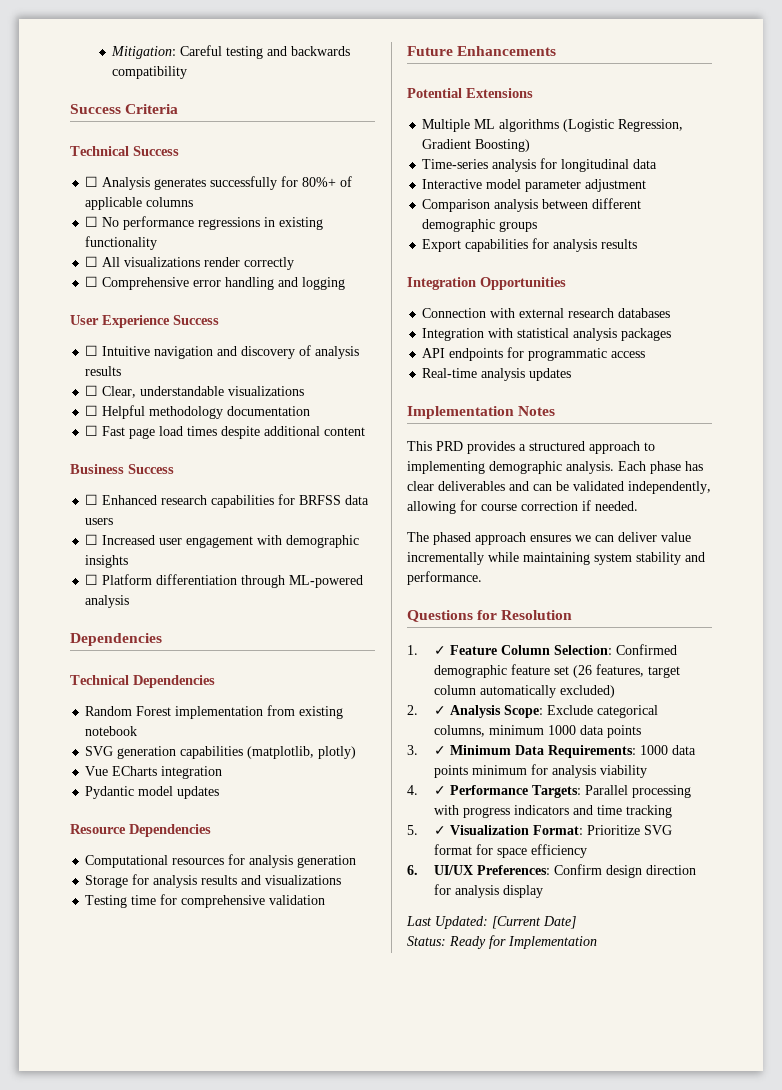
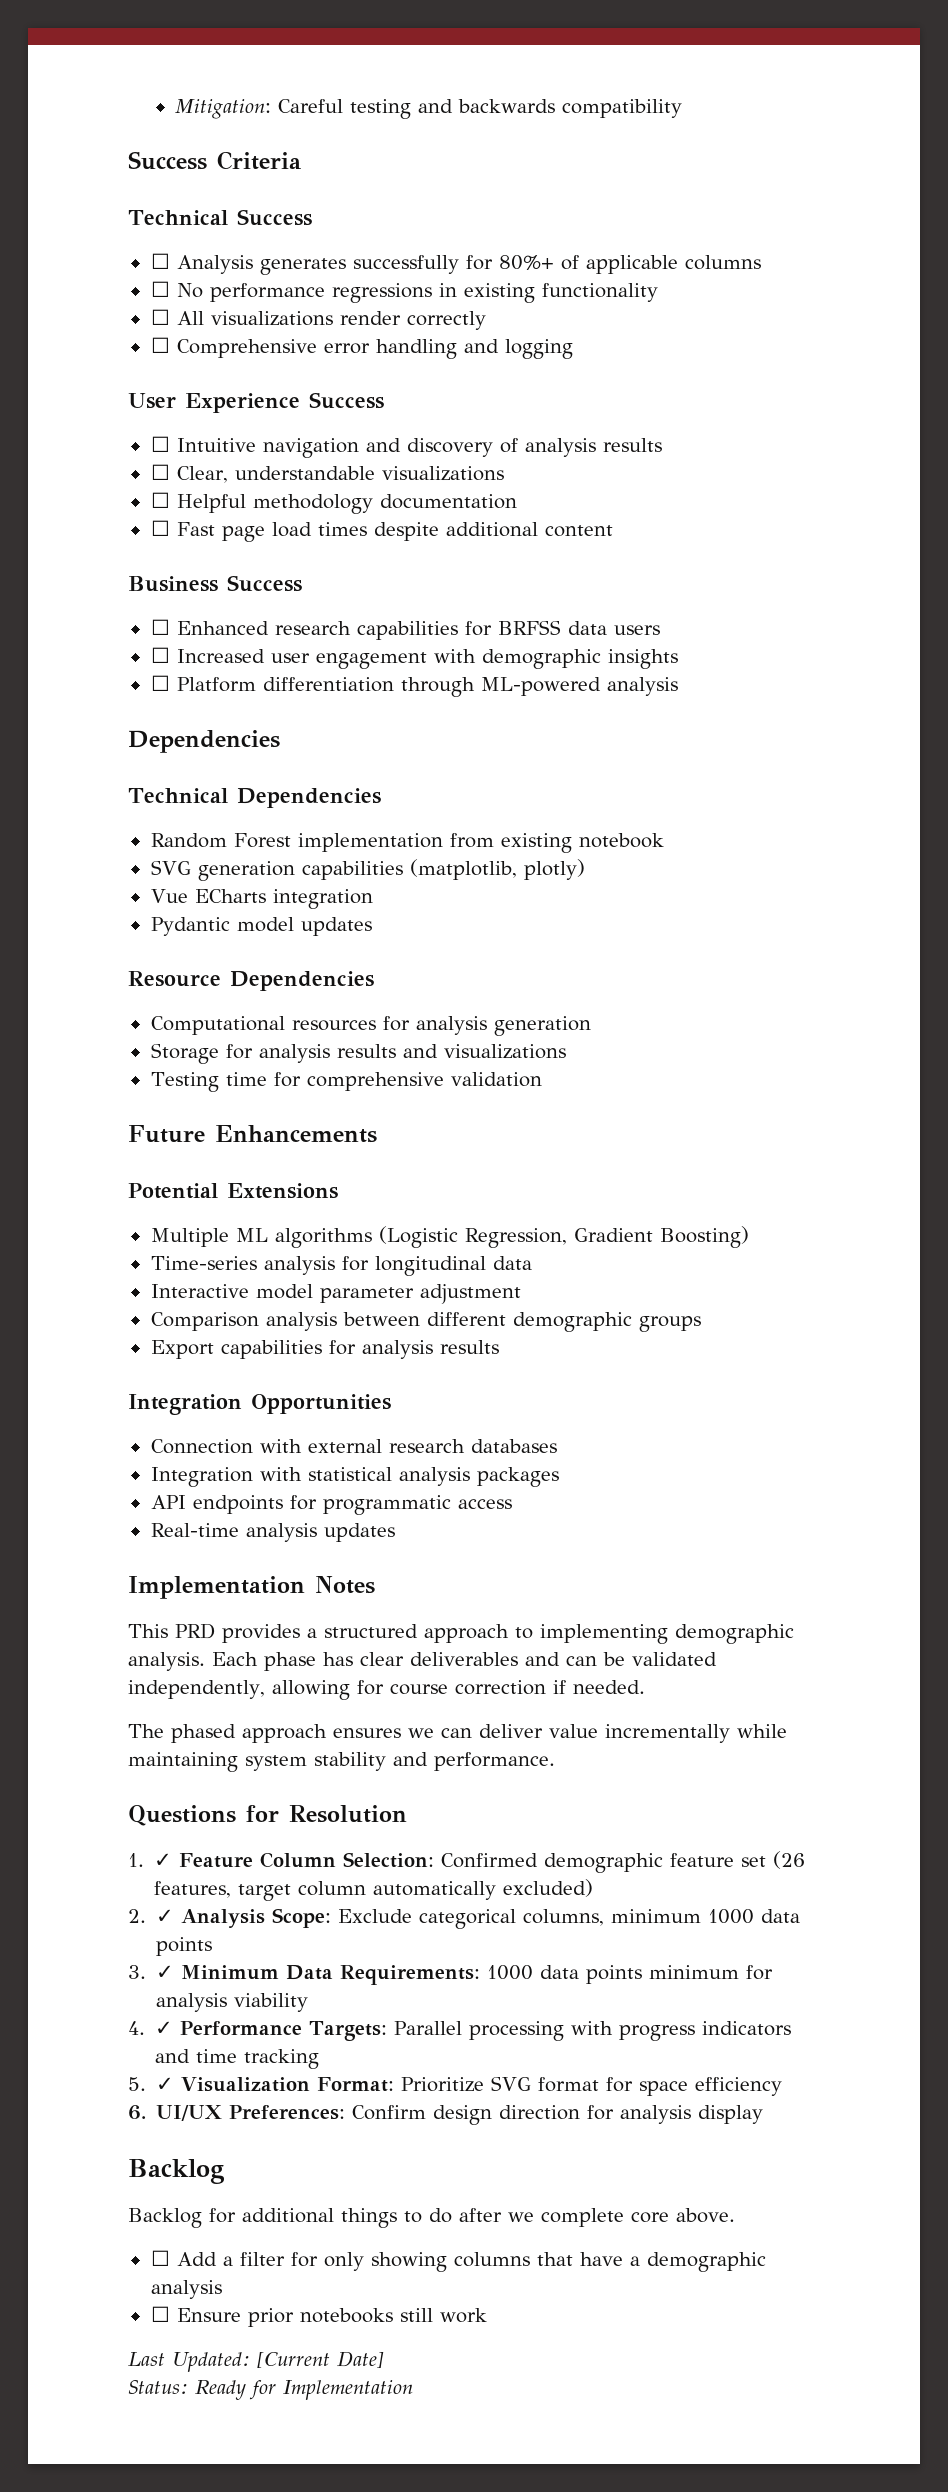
  6. UI/UX Preferences: Confirm design direction for analysis display
+ Backlog
+ Backlog for additional things to do after we complete core above.
+ ☐ Add a filter for only showing columns that have a demographic analysis
+ ☐ Ensure prior notebooks still work

